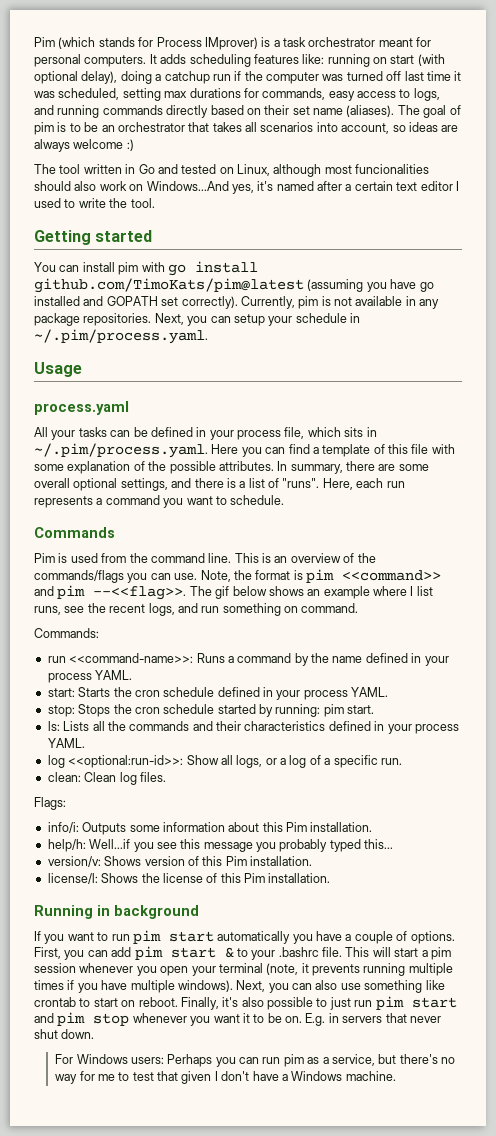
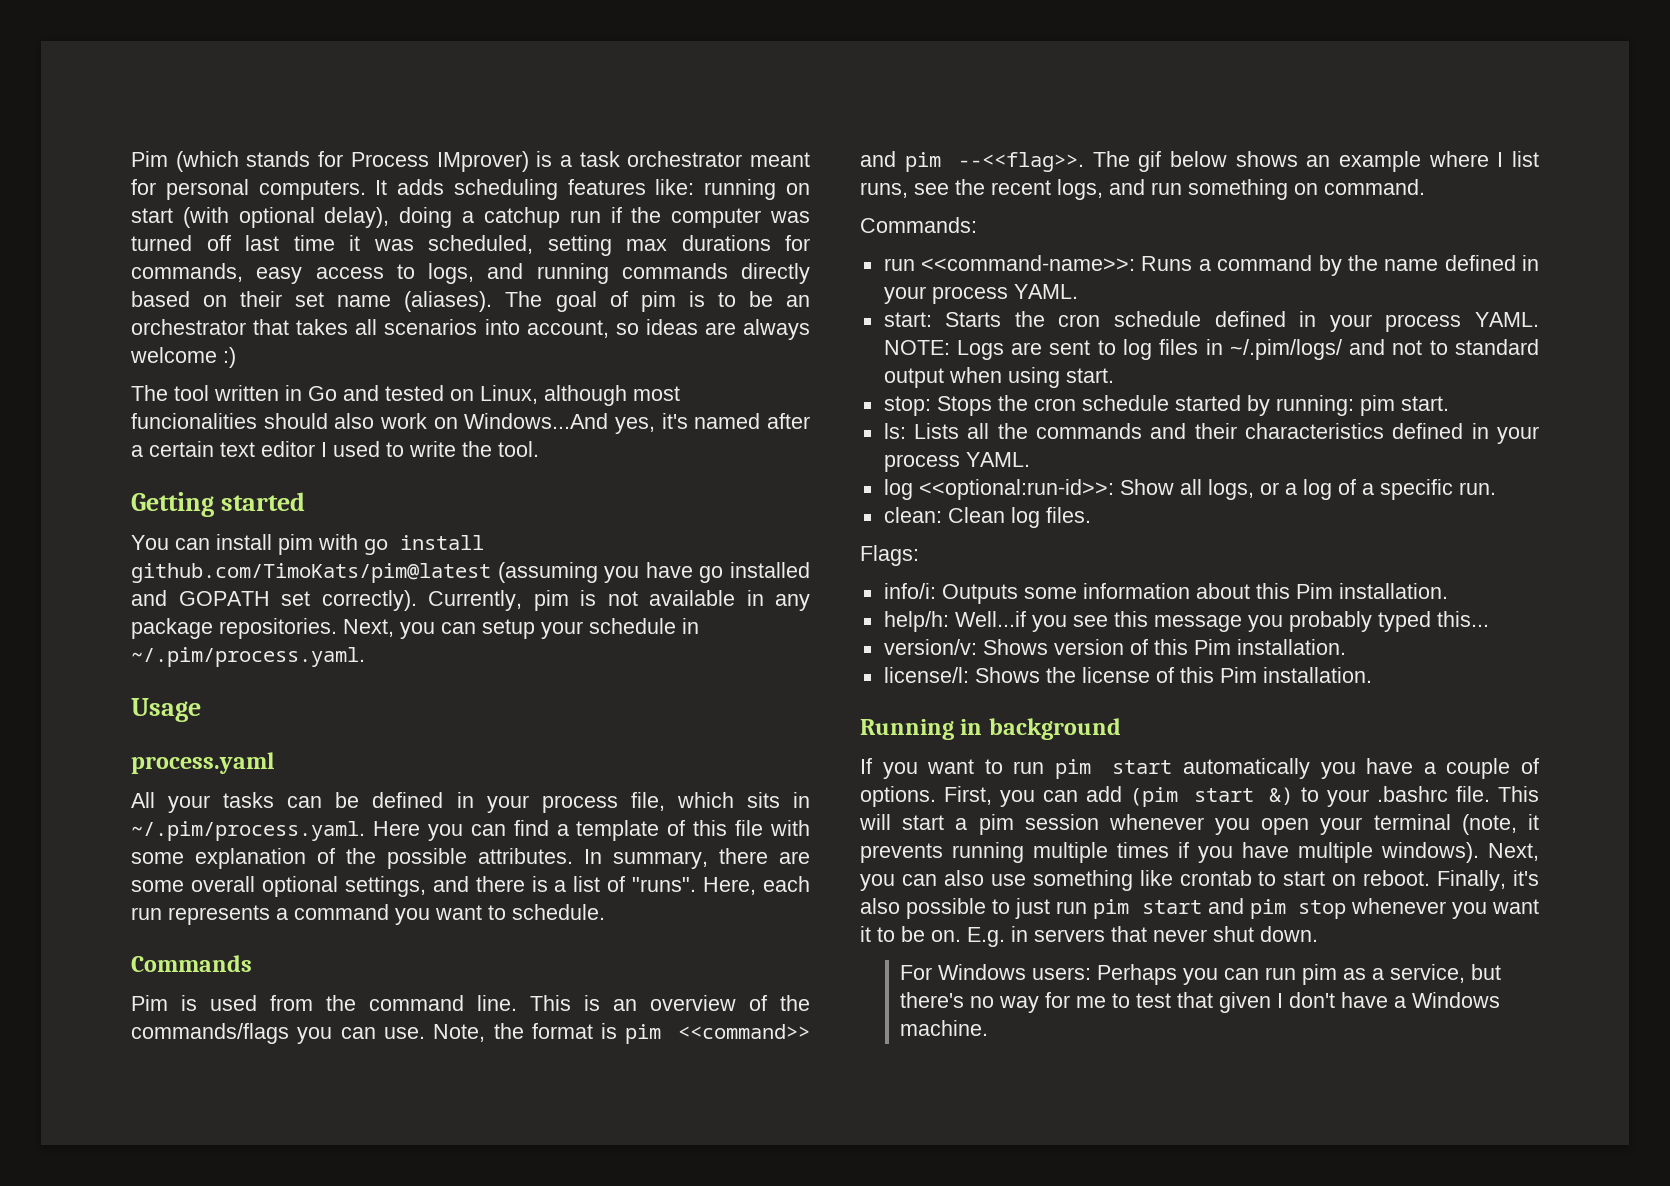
+ NOTE: Logs are sent to log files in ~/.pim/logs/ and not to standard output when using start.
- First, you can add pim start & to your .bashrc file.
+ First, you can add (pim start &) to your .bashrc file.

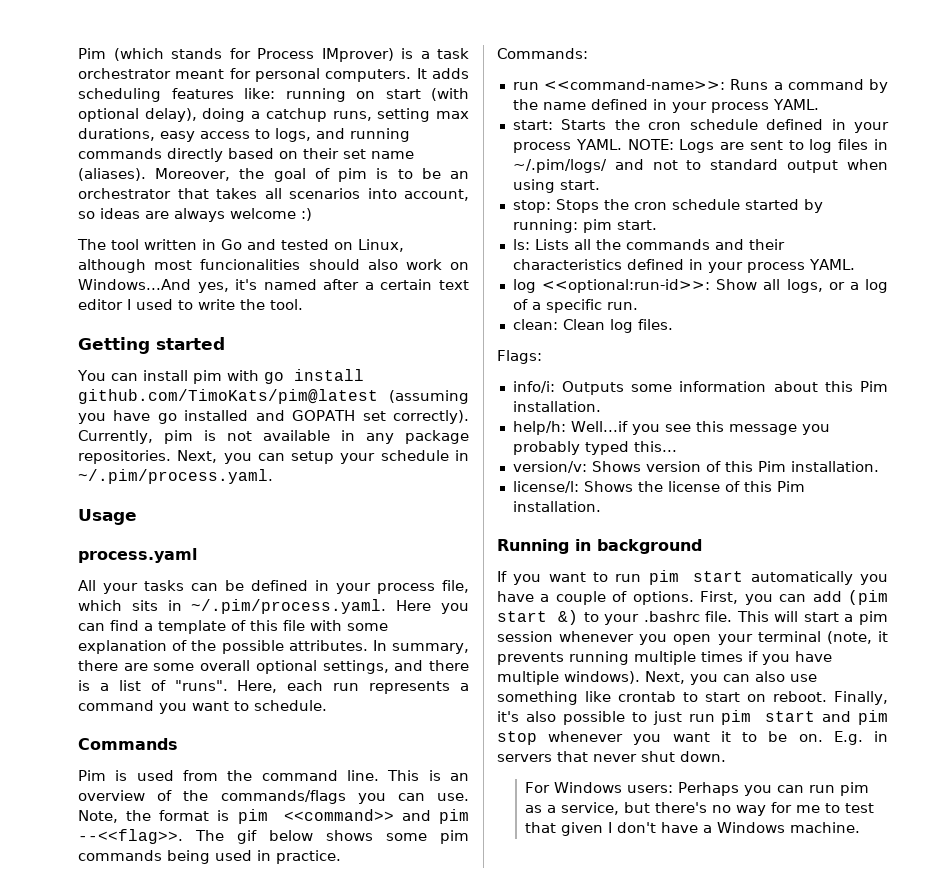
- It adds scheduling features like: running on start (with optional delay), doing a catchup run if the computer was turned off last time it was scheduled, setting max durations for commands, easy access to logs, and running commands directly based on their set name (aliases).
+ It adds scheduling features like: running on start (with optional delay), doing a catchup runs, setting max durations, easy access to logs, and running commands directly based on their set name (aliases).
- The goal of pim is to be an orchestrator that takes all scenarios into account, so ideas are always welcome :)
+ Moreover, the goal of pim is to be an orchestrator that takes all scenarios into account, so ideas are always welcome :)
- The gif below shows an example where I list runs, see the recent logs, and run something on command.
+ The gif below shows some pim commands being used in practice.

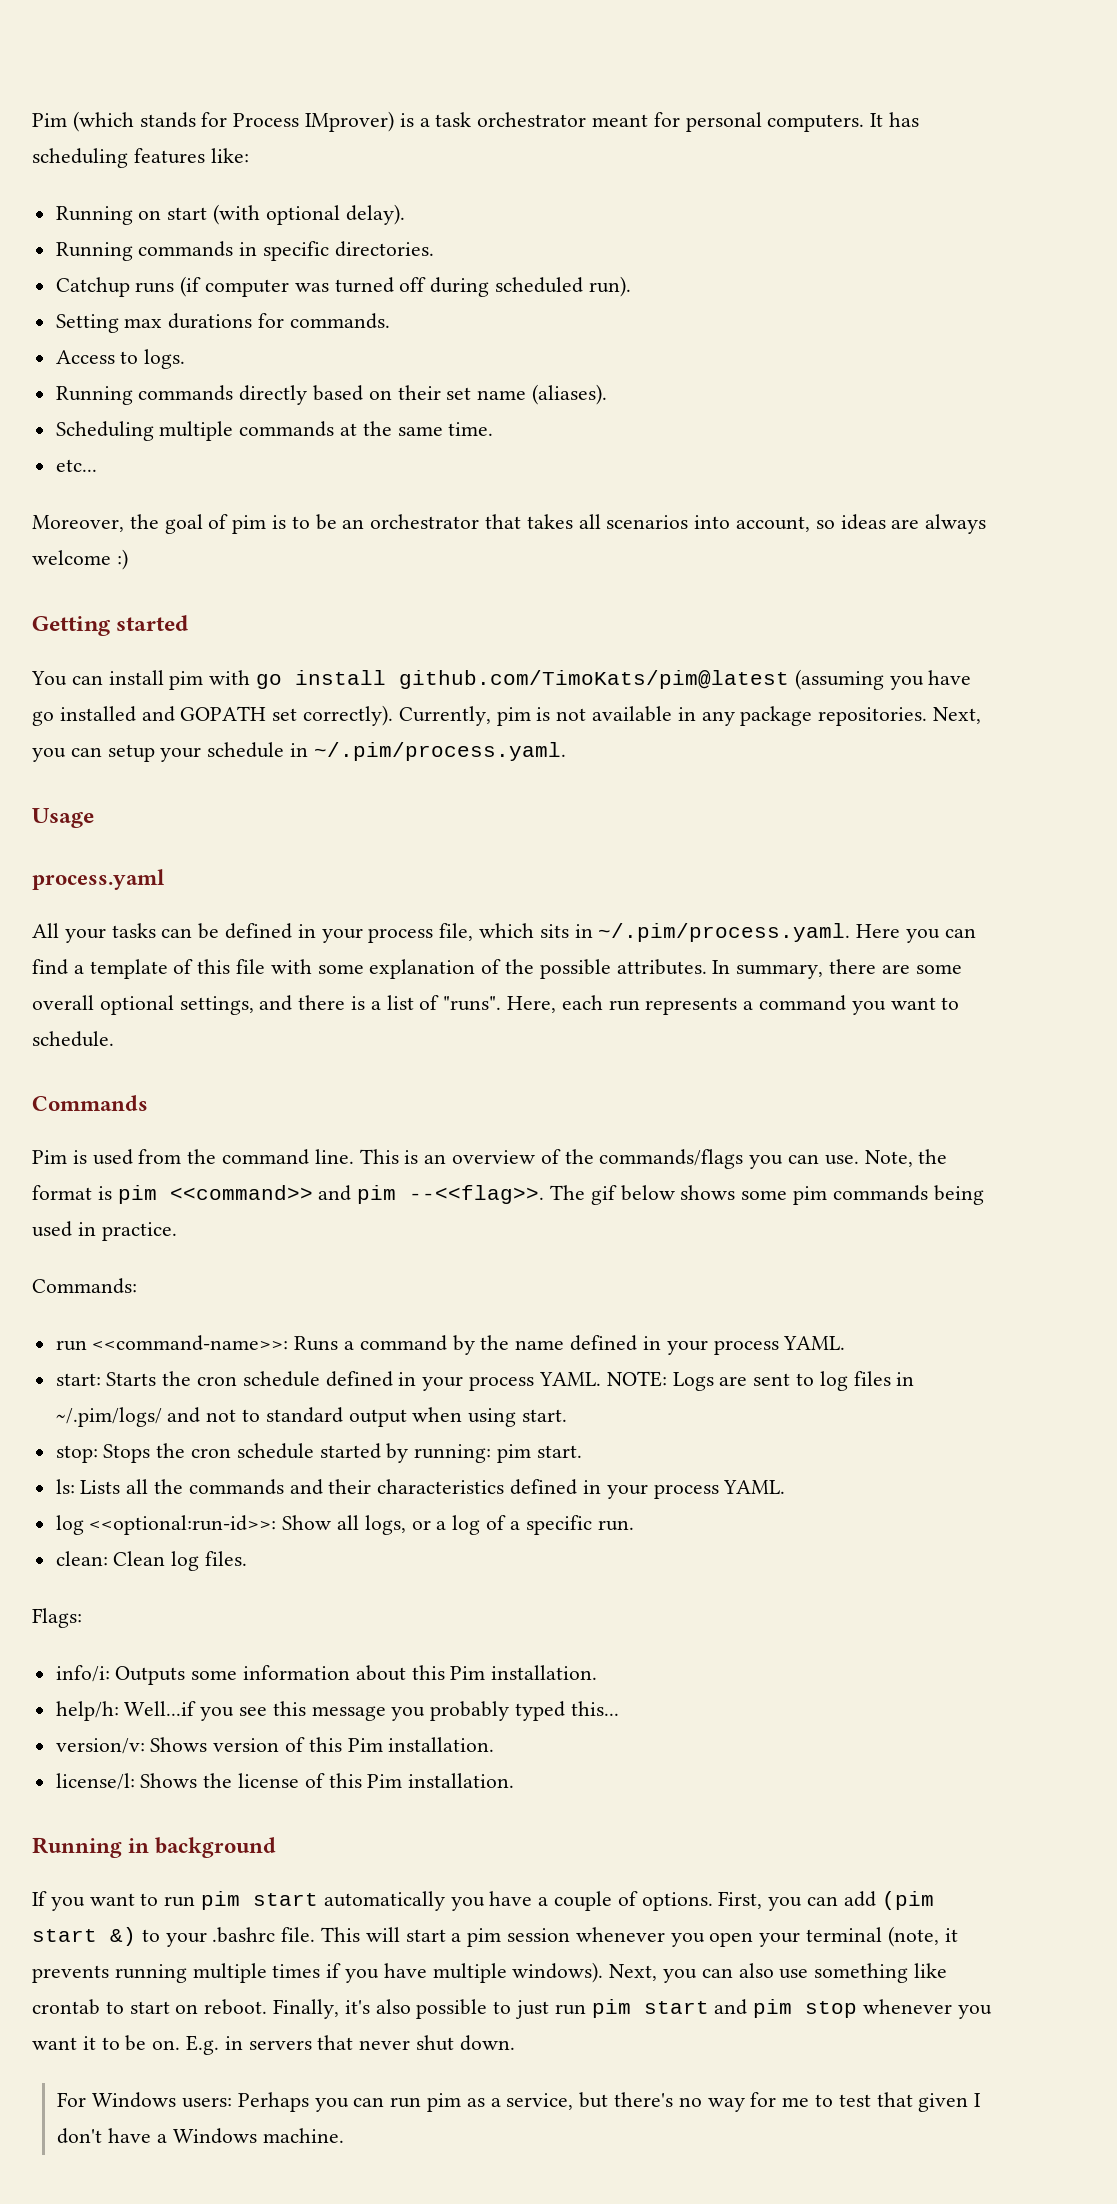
- It adds scheduling features like: running on start (with optional delay), doing a catchup runs, setting max durations, easy access to logs, and running commands directly based on their set name (aliases). Moreover, the goal of pim is to be an orchestrator that takes all scenarios into account, so ideas are always welcome :)
+ It has scheduling features like:
+ Running on start (with optional delay).
+ Running commands in specific directories.
+ Catchup runs (if computer was turned off during scheduled run).
+ Setting max durations for commands.
+ Access to logs.
+ Running commands directly based on their set name (aliases).
+ Scheduling multiple commands at the same time.
+ etc...
+ Moreover, the goal of pim is to be an orchestrator that takes all scenarios into account, so ideas are always welcome :)
- The tool written in Go and tested on Linux, although most funcionalities should also work on Windows...And yes, it's named after a certain text editor I used to write the tool.

